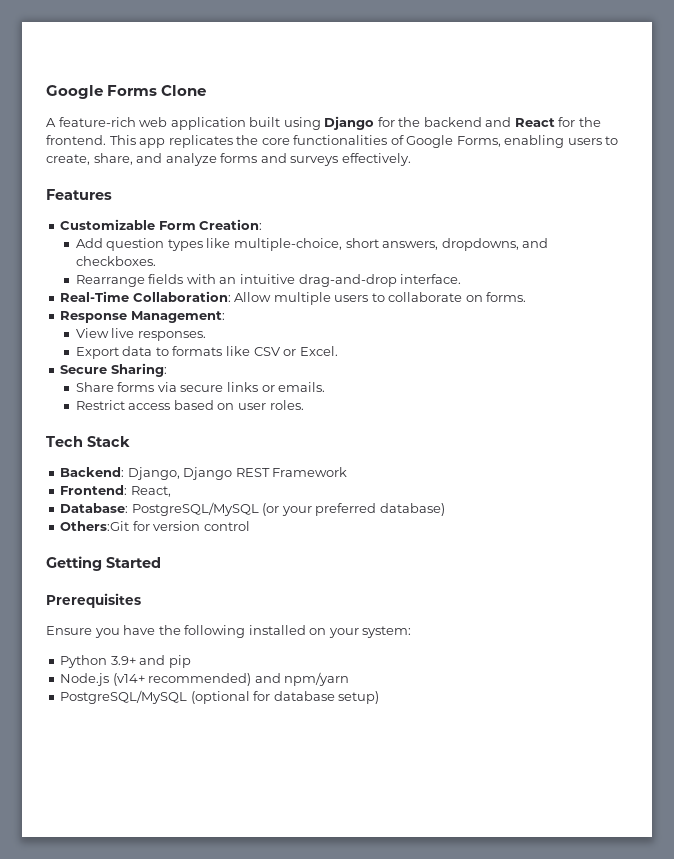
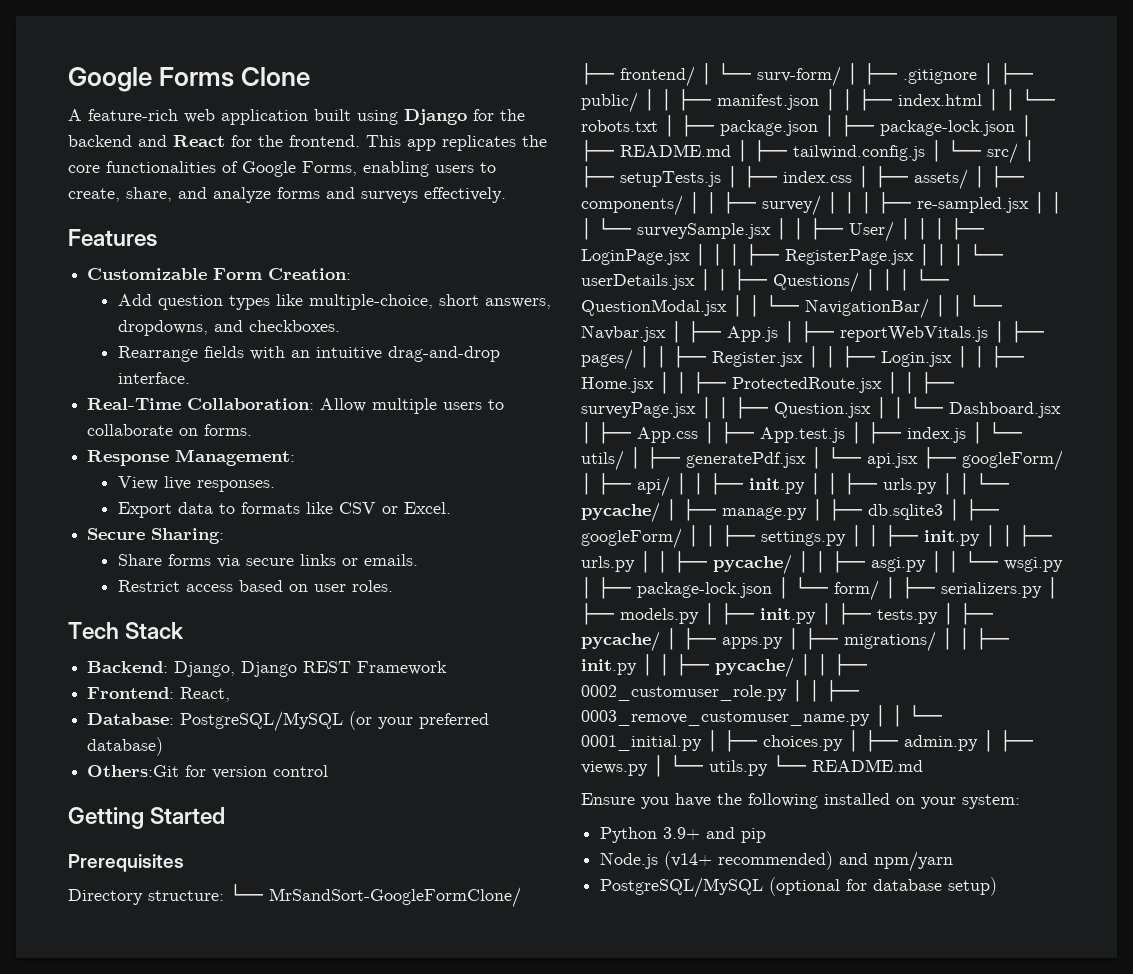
+ Directory structure: └── MrSandSort-GoogleFormClone/ ├── frontend/ │ └── surv-form/ │ ├── .gitignore │ ├── public/ │ │ ├── manifest.json │ │ ├── index.html │ │ └── robots.txt │ ├── package.json │ ├── package-lock.json │ ├── README.md │ ├── tailwind.config.js │ └── src/ │ ├── setupTests.js │ ├── index.css │ ├── assets/ │ ├── components/ │ │ ├── survey/ │ │ │ ├── re-sampled.jsx │ │ │ └── surveySample.jsx │ │ ├── User/ │ │ │ ├── LoginPage.jsx │ │ │ ├── RegisterPage.jsx │ │ │ └── userDetails.jsx │ │ ├── Questions/ │ │ │ └── QuestionModal.jsx │ │ └── NavigationBar/ │ │ └── Navbar.jsx │ ├── App.js │ ├── reportWebVitals.js │ ├── pages/ │ │ ├── Register.jsx │ │ ├── Login.jsx │ │ ├── Home.jsx │ │ ├── ProtectedRoute.jsx │ │ ├── surveyPage.jsx │ │ ├── Question.jsx │ │ └── Dashboard.jsx │ ├── App.css │ ├── App.test.js │ ├── index.js │ └── utils/ │ ├── generatePdf.jsx │ └── api.jsx ├── googleForm/ │ ├── api/ │ │ ├── init.py │ │ ├── urls.py │ │ └── pycache/ │ ├── manage.py │ ├── db.sqlite3 │ ├── googleForm/ │ │ ├── settings.py │ │ ├── init.py │ │ ├── urls.py │ │ ├── pycache/ │ │ ├── asgi.py │ │ └── wsgi.py │ ├── package-lock.json │ └── form/ │ ├── serializers.py │ ├── models.py │ ├── init.py │ ├── tests.py │ ├── pycache/ │ ├── apps.py │ ├── migrations/ │ │ ├── init.py │ │ ├── pycache/ │ │ ├── 0002_customuser_role.py │ │ ├── 0003_remove_customuser_name.py │ │ └── 0001_initial.py │ ├── choices.py │ ├── admin.py │ ├── views.py │ └── utils.py └── README.md

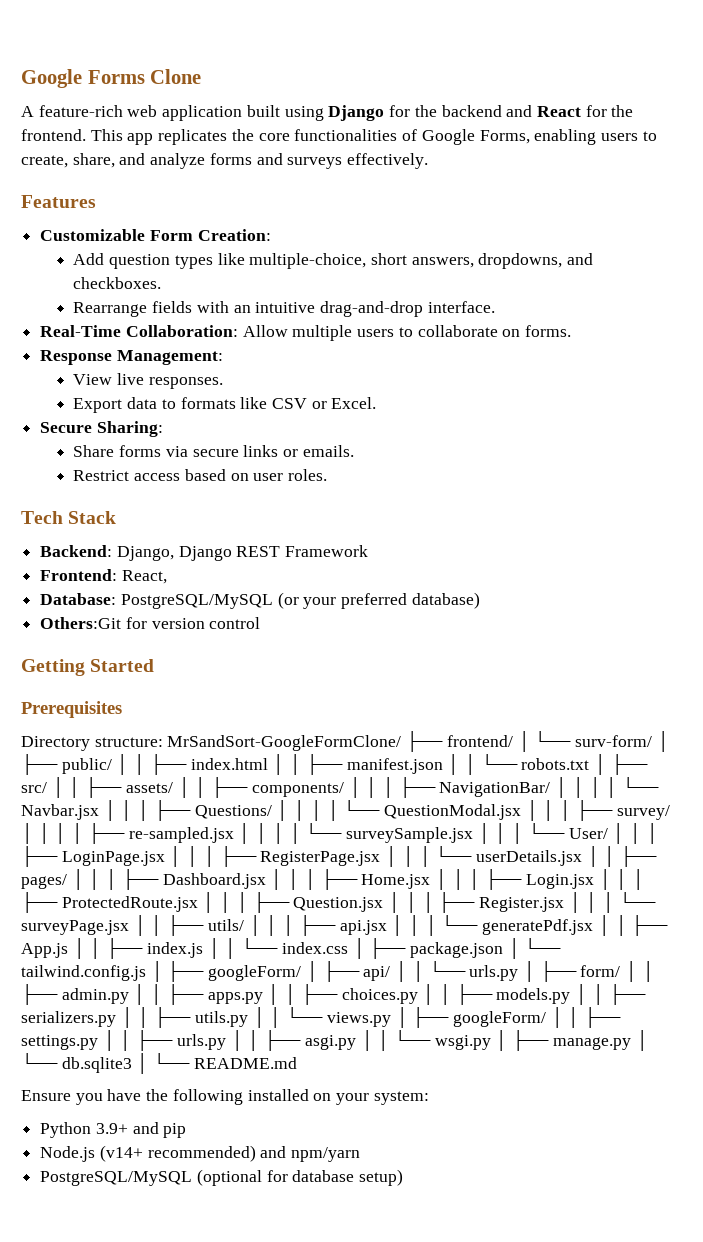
- └── MrSandSort-GoogleFormClone/ ├── frontend/ │ └── surv-form/ │ ├── .gitignore │ ├── public/ │ │ ├── manifest.json │ │ ├── index.html │ │ └── robots.txt │ ├── package.json │ ├── package-lock.json │ ├── README.md │ ├── tailwind.config.js │ └── src/ │ ├── setupTests.js │ ├── index.css │ ├── assets/ │ ├── components/ │ │ ├── survey/ │ │ │ ├── re-sampled.jsx │ │ │ └── surveySample.jsx │ │ ├── User/ │ │ │ ├── LoginPage.jsx │ │ │ ├── RegisterPage.jsx │ │ │ └── userDetails.jsx │ │ ├── Questions/ │ │ │ └── QuestionModal.jsx │ │ └── NavigationBar/ │ │ └── Navbar.jsx │ ├── App.js │ ├── reportWebVitals.js │ ├── pages/ │ │ ├── Register.jsx │ │ ├── Login.jsx │ │ ├── Home.jsx │ │ ├── ProtectedRoute.jsx │ │ ├── surveyPage.jsx │ │ ├── Question.jsx │ │ └── Dashboard.jsx │ ├── App.css │ ├── App.test.js │ ├── index.js │ └── utils/ │ ├── generatePdf.jsx │ └── api.jsx ├── googleForm/ │ ├── api/ │ │ ├── init.py │ │ ├── urls.py │ │ └── pycache/ │ ├── manage.py │ ├── db.sqlite3 │ ├── googleForm/ │ │ ├── settings.py │ │ ├── init.py │ │ ├── urls.py │ │ ├── pycache/ │ │ ├── asgi.py │ │ └── wsgi.py │ ├── package-lock.json │ └── form/ │ ├── serializers.py │ ├── models.py │ ├── init.py │ ├── tests.py │ ├── pycache/ │ ├── apps.py │ ├── migrations/ │ │ ├── init.py │ │ ├── pycache/ │ │ ├── 0002_customuser_role.py │ │ ├── 0003_remove_customuser_name.py │ │ └── 0001_initial.py │ ├── choices.py │ ├── admin.py │ ├── views.py │ └── utils.py └── README.md
+ MrSandSort-GoogleFormClone/ ├── frontend/ │ └── surv-form/ │ ├── public/ │ │ ├── index.html │ │ ├── manifest.json │ │ └── robots.txt │ ├── src/ │ │ ├── assets/ │ │ ├── components/ │ │ │ ├── NavigationBar/ │ │ │ │ └── Navbar.jsx │ │ │ ├── Questions/ │ │ │ │ └── QuestionModal.jsx │ │ │ ├── survey/ │ │ │ │ ├── re-sampled.jsx │ │ │ │ └── surveySample.jsx │ │ │ └── User/ │ │ │ ├── LoginPage.jsx │ │ │ ├── RegisterPage.jsx │ │ │ └── userDetails.jsx │ │ ├── pages/ │ │ │ ├── Dashboard.jsx │ │ │ ├── Home.jsx │ │ │ ├── Login.jsx │ │ │ ├── ProtectedRoute.jsx │ │ │ ├── Question.jsx │ │ │ ├── Register.jsx │ │ │ └── surveyPage.jsx │ │ ├── utils/ │ │ │ ├── api.jsx │ │ │ └── generatePdf.jsx │ │ ├── App.js │ │ ├── index.js │ │ └── index.css │ ├── package.json │ └── tailwind.config.js │ ├── googleForm/ │ ├── api/ │ │ └── urls.py │ ├── form/ │ │ ├── admin.py │ │ ├── apps.py │ │ ├── choices.py │ │ ├── models.py │ │ ├── serializers.py │ │ ├── utils.py │ │ └── views.py │ ├── googleForm/ │ │ ├── settings.py │ │ ├── urls.py │ │ ├── asgi.py │ │ └── wsgi.py │ ├── manage.py │ └── db.sqlite3 │ └── README.md

